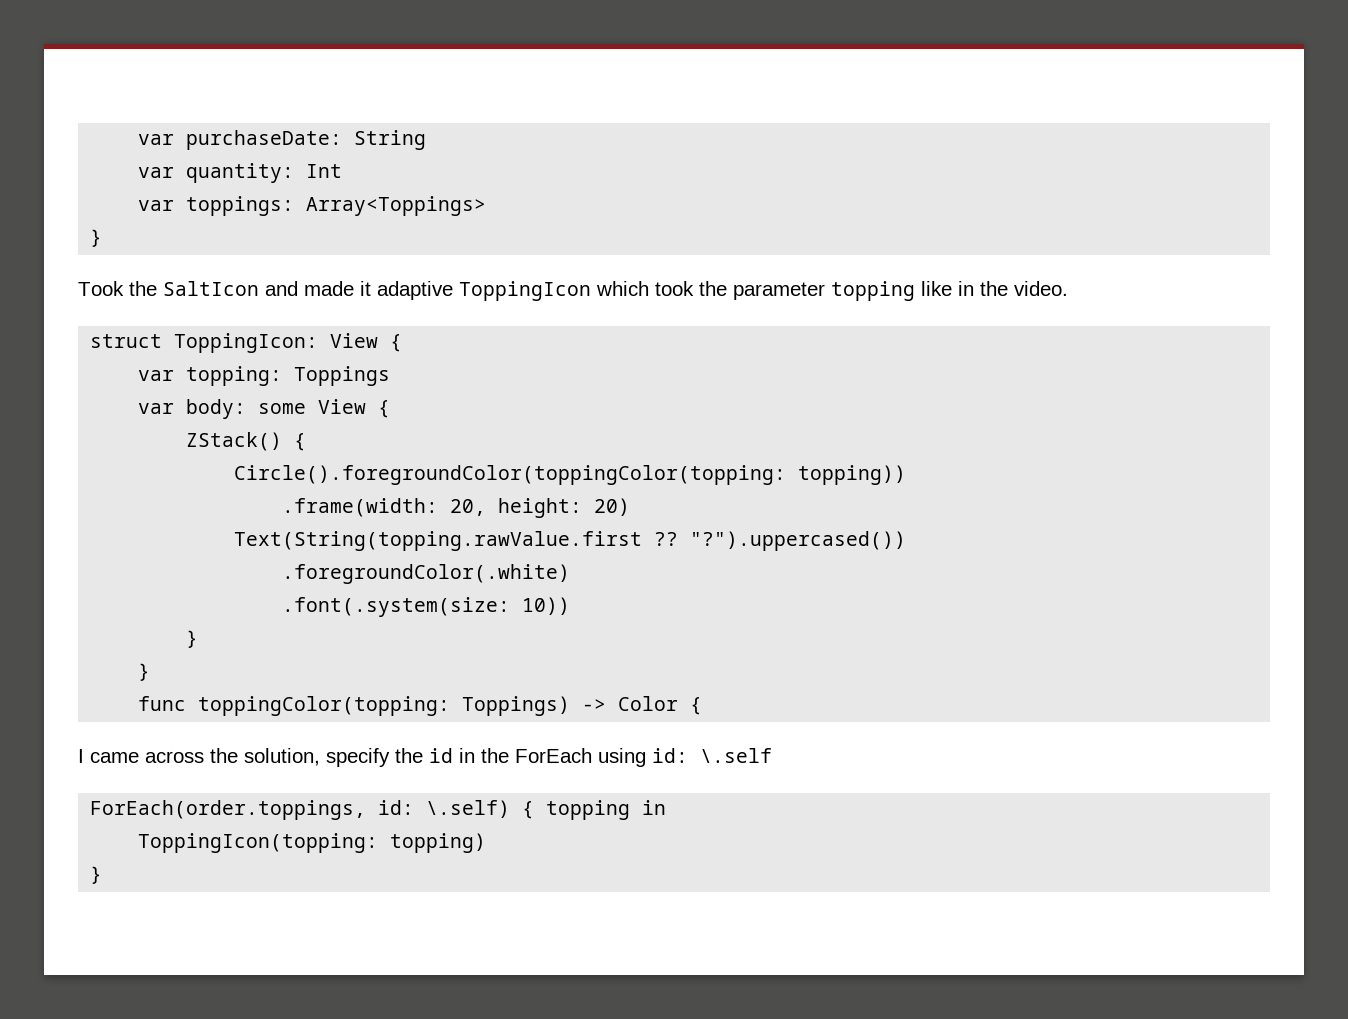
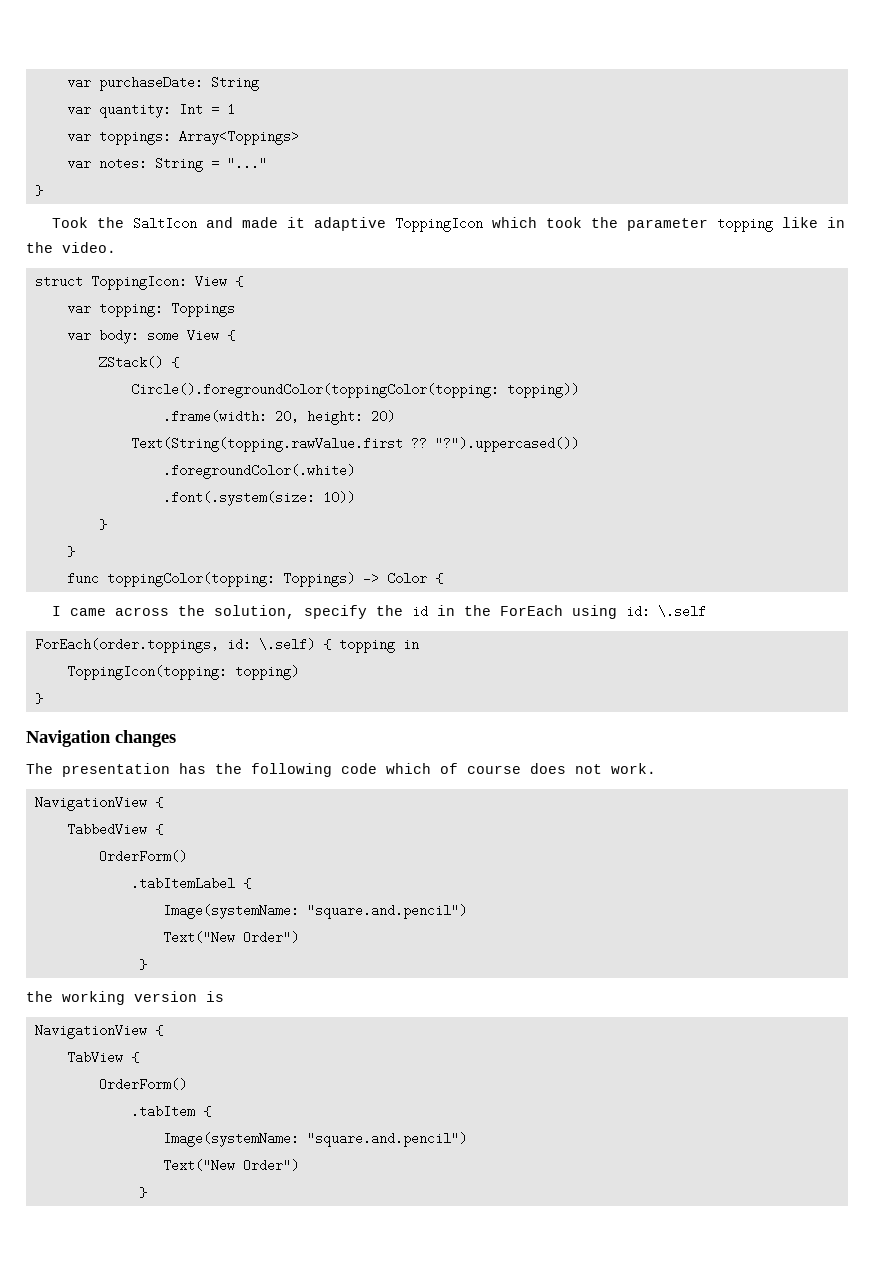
- var quantity: Int
+ var quantity: Int = 1
+ var notes: String = "..."
+ Navigation changes
+ The presentation has the following code which of course does not work.
+ NavigationView {
+ TabbedView {
+ OrderForm()
+ .tabItemLabel {
+ Image(systemName: "square.and.pencil")
+ Text("New Order")
+ }
+ the working version is
+ NavigationView {
+ TabView {
+ OrderForm()
+ .tabItem {
+ Image(systemName: "square.and.pencil")
+ Text("New Order")
+ }

